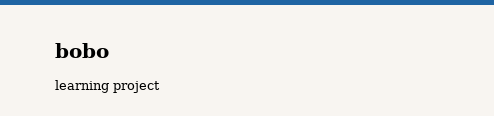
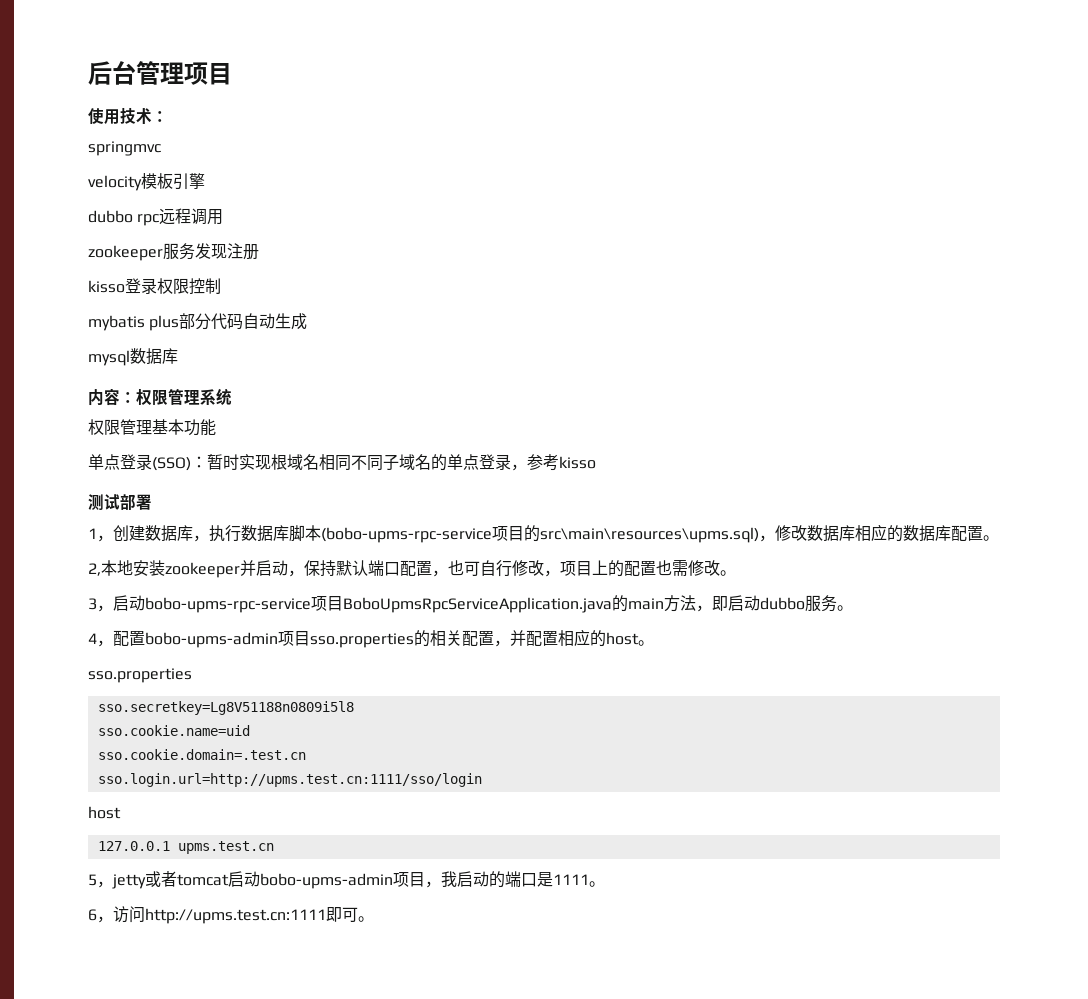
- bobo
- learning project
+ 后台管理项目
+ 使用技术：
+ springmvc
+ velocity模板引擎
+ dubbo rpc远程调用
+ zookeeper服务发现注册
+ kisso登录权限控制
+ mybatis plus部分代码自动生成
+ mysql数据库
+ 内容：权限管理系统
+ 权限管理基本功能
+ 单点登录(SSO)：暂时实现根域名相同不同子域名的单点登录，参考kisso
+ 测试部署
+ 1，创建数据库，执行数据库脚本(bobo-upms-rpc-service项目的src\main\resources\upms.sql)，修改数据库相应的数据库配置。
+ 2,本地安装zookeeper并启动，保持默认端口配置，也可自行修改，项目上的配置也需修改。
+ 3，启动bobo-upms-rpc-service项目BoboUpmsRpcServiceApplication.java的main方法，即启动dubbo服务。
+ 4，配置bobo-upms-admin项目sso.properties的相关配置，并配置相应的host。
+ sso.properties
+ sso.secretkey=Lg8V51188n0809i5l8
+ sso.cookie.name=uid
+ sso.cookie.domain=.test.cn
+ sso.login.url=http://upms.test.cn:1111/sso/login
+ host
+ 127.0.0.1 upms.test.cn
+ 5，jetty或者tomcat启动bobo-upms-admin项目，我启动的端口是1111。
+ 6，访问http://upms.test.cn:1111即可。

